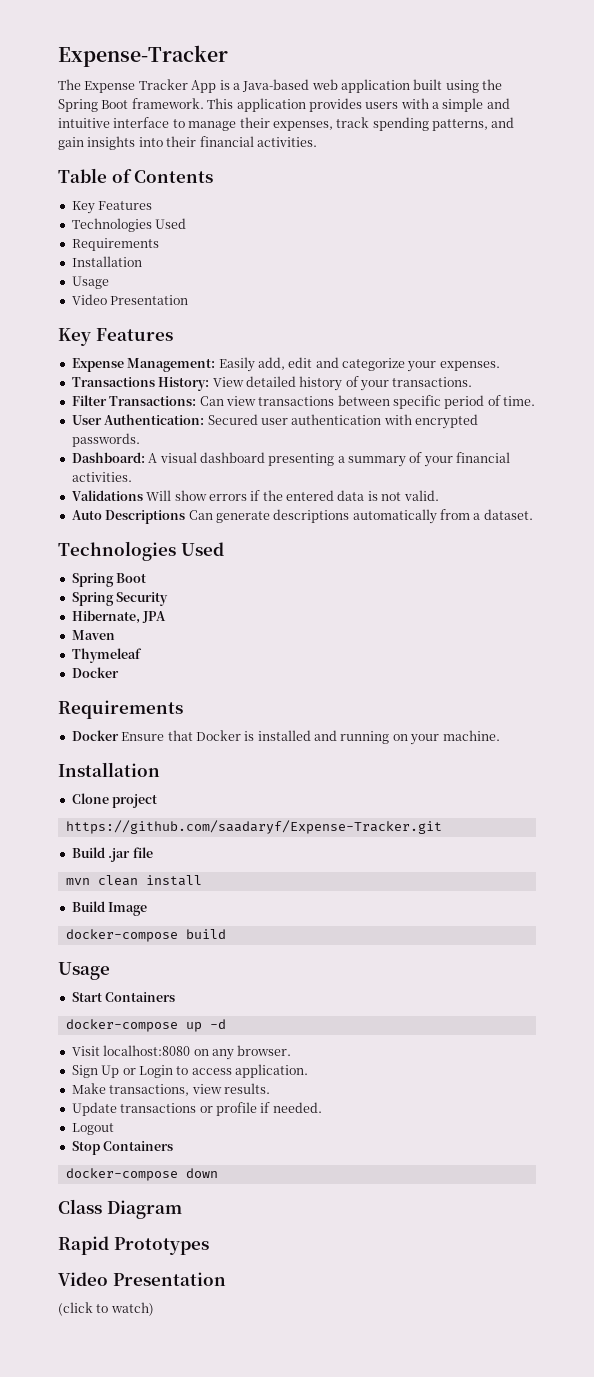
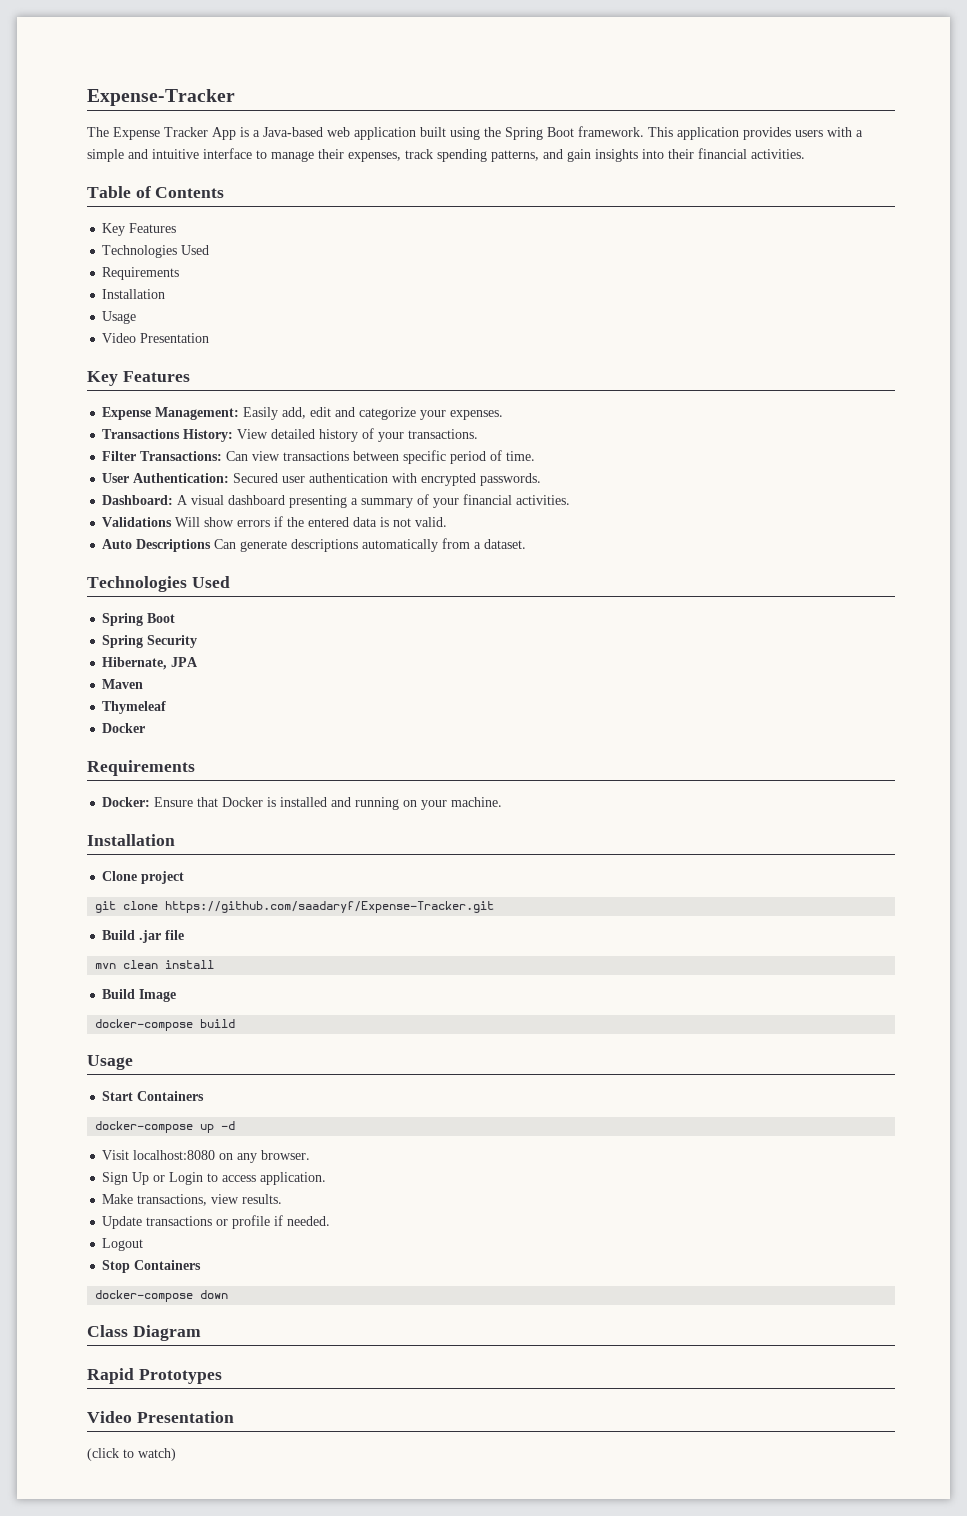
- Docker Ensure that Docker is installed and running on your machine.
+ Docker: Ensure that Docker is installed and running on your machine.
- https://github.com/saadaryf/Expense-Tracker.git
+ git clone https://github.com/saadaryf/Expense-Tracker.git

